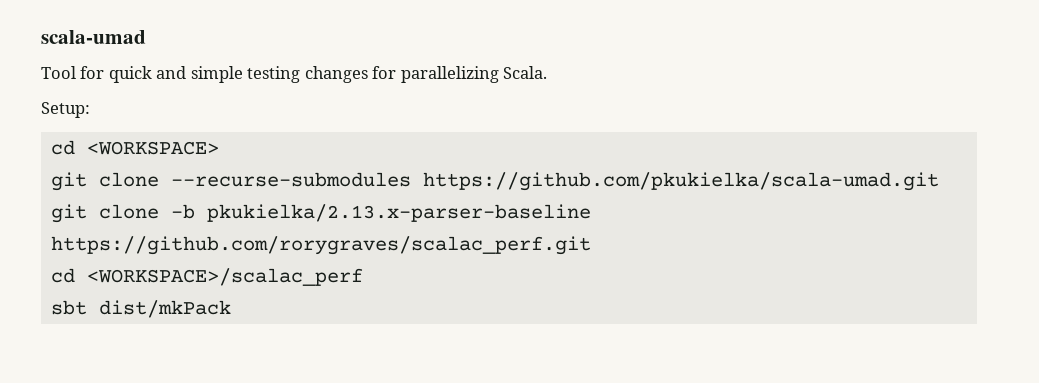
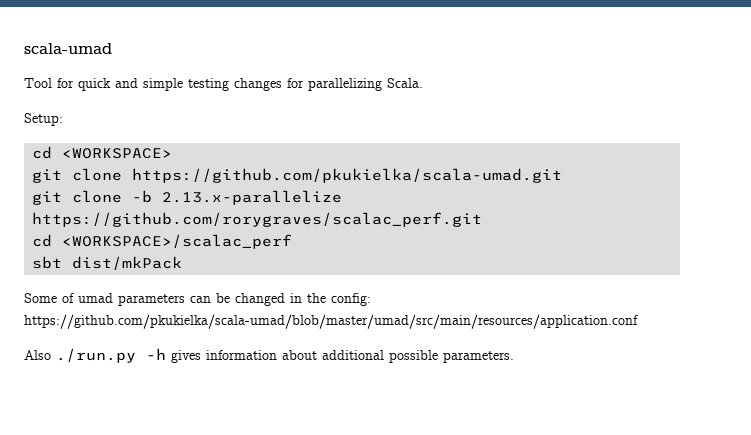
- git clone --recurse-submodules https://github.com/pkukielka/scala-umad.git
+ git clone https://github.com/pkukielka/scala-umad.git
- git clone -b pkukielka/2.13.x-parser-baseline https://github.com/rorygraves/scalac_perf.git
+ git clone -b 2.13.x-parallelize https://github.com/rorygraves/scalac_perf.git
+ Some of umad parameters can be changed in the config: https://github.com/pkukielka/scala-umad/blob/master/umad/src/main/resources/application.conf
+ Also ./run.py -h gives information about additional possible parameters.

